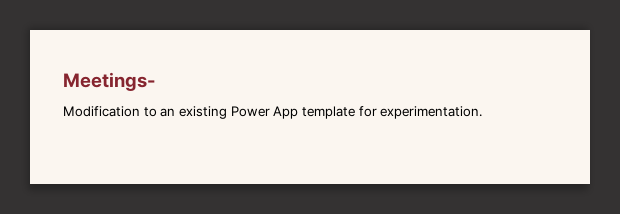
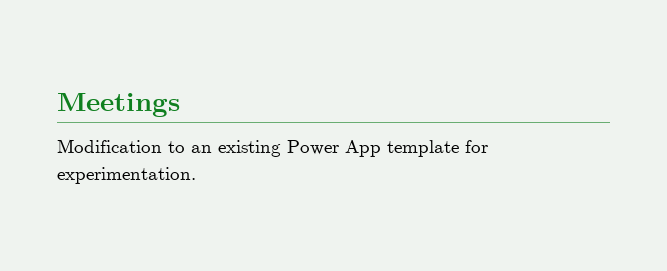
- Meetings-
+ Meetings

